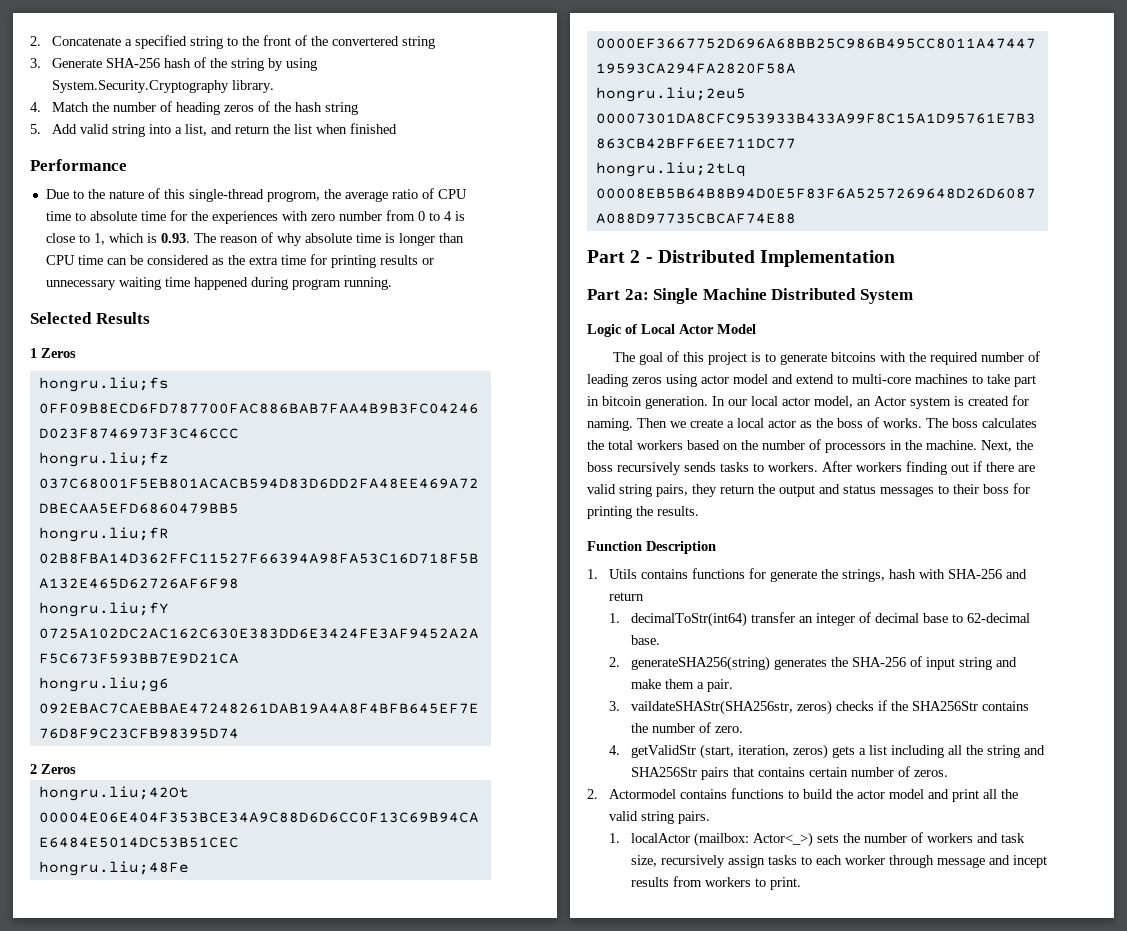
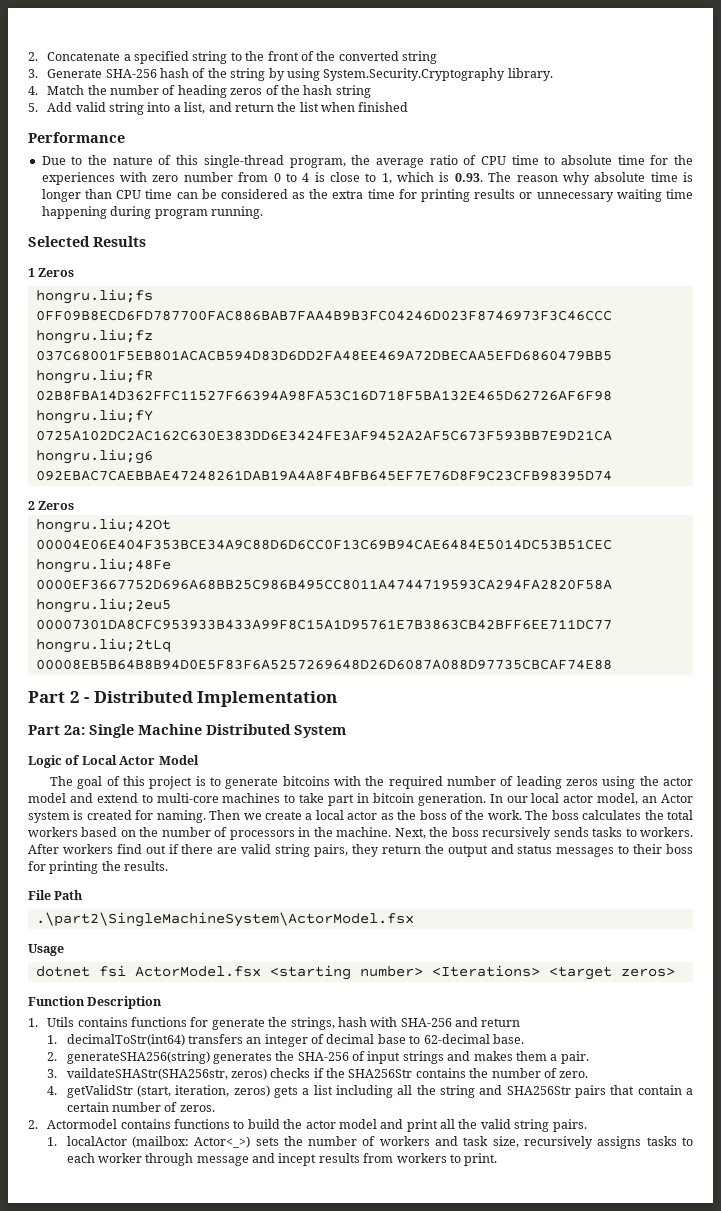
- 2. Concatenate a specified string to the front of the convertered string
+ 2. Concatenate a specified string to the front of the converted string
- Due to the nature of this single-thread progrom, the average ratio of CPU time to absolute time for the experiences with zero number from 0 to 4 is close to 1, which is 0.93. The reason of why absolute time is longer than CPU time can be considered as the extra time for printing results or unnecessary waiting time happened during program running.
+ Due to the nature of this single-thread program, the average ratio of CPU time to absolute time for the experiences with zero number from 0 to 4 is close to 1, which is 0.93. The reason why absolute time is longer than CPU time can be considered as the extra time for printing results or unnecessary waiting time happening during program running.
- The goal of this project is to generate bitcoins with the required number of leading zeros using actor model and extend to multi-core machines to take part in bitcoin generation.
+ The goal of this project is to generate bitcoins with the required number of leading zeros using the actor model and extend to multi-core machines to take part in bitcoin generation.
- Then we create a local actor as the boss of works.
+ Then we create a local actor as the boss of the work.
- After workers finding out if there are valid string pairs, they return the output and status messages to their boss for printing the results.
+ After workers find out if there are valid string pairs, they return the output and status messages to their boss for printing the results.
+ File Path
+ .\part2\SingleMachineSystem\ActorModel.fsx
+ Usage
+ dotnet fsi ActorModel.fsx <starting number> <Iterations> <target zeros>
- 1. decimalToStr(int64) transfer an integer of decimal base to 62-decimal base.
+ 1. decimalToStr(int64) transfers an integer of decimal base to 62-decimal base.
- 2. generateSHA256(string) generates the SHA-256 of input string and make them a pair.
+ 2. generateSHA256(string) generates the SHA-256 of input strings and makes them a pair.
- 4. getValidStr (start, iteration, zeros) gets a list including all the string and SHA256Str pairs that contains certain number of zeros.
+ 4. getValidStr (start, iteration, zeros) gets a list including all the string and SHA256Str pairs that contain a certain number of zeros.
- 1. localActor (mailbox: Actor<_>) sets the number of workers and task size, recursively assign tasks to each worker through message and incept results from workers to print.
+ 1. localActor (mailbox: Actor<_>) sets the number of workers and task size, recursively assigns tasks to each worker through message and incept results from workers to print.

